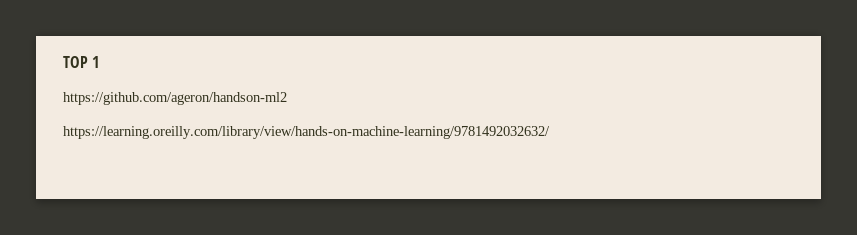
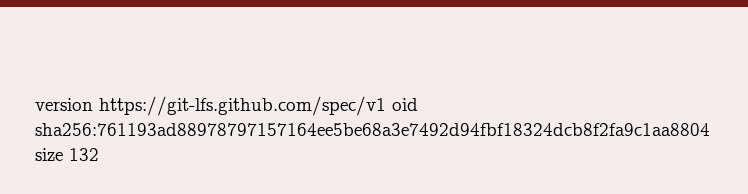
- TOP 1
- https://github.com/ageron/handson-ml2
- https://learning.oreilly.com/library/view/hands-on-machine-learning/9781492032632/
+ version https://git-lfs.github.com/spec/v1 oid sha256:761193ad88978797157164ee5be68a3e7492d94fbf18324dcb8f2fa9c1aa8804 size 132

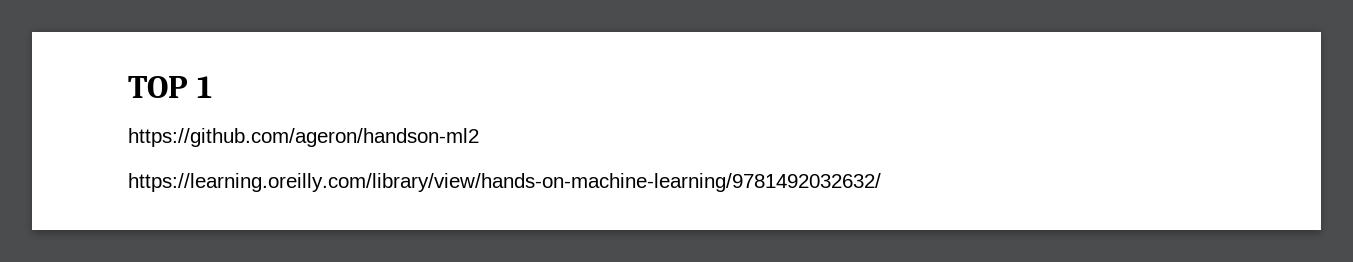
- version https://git-lfs.github.com/spec/v1 oid sha256:761193ad88978797157164ee5be68a3e7492d94fbf18324dcb8f2fa9c1aa8804 size 132
+ TOP 1
+ https://github.com/ageron/handson-ml2
+ https://learning.oreilly.com/library/view/hands-on-machine-learning/9781492032632/

